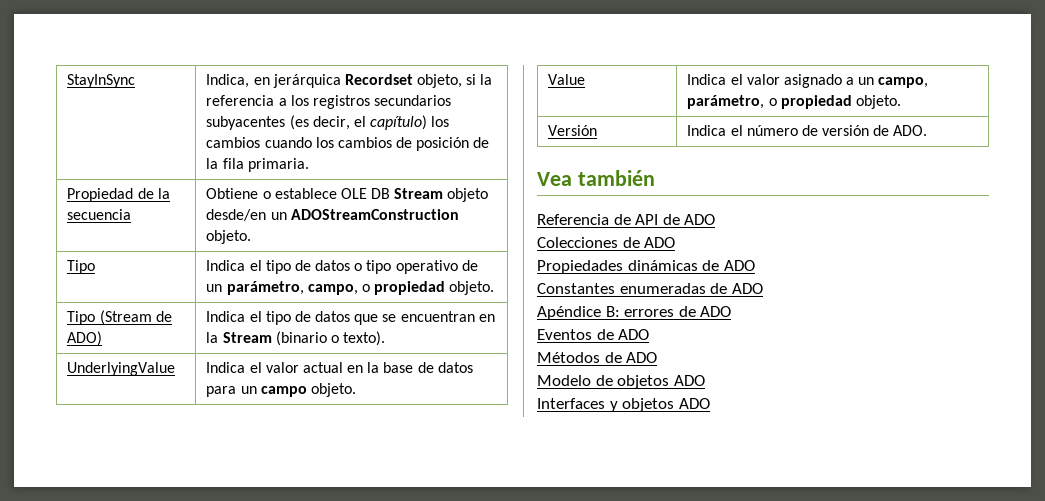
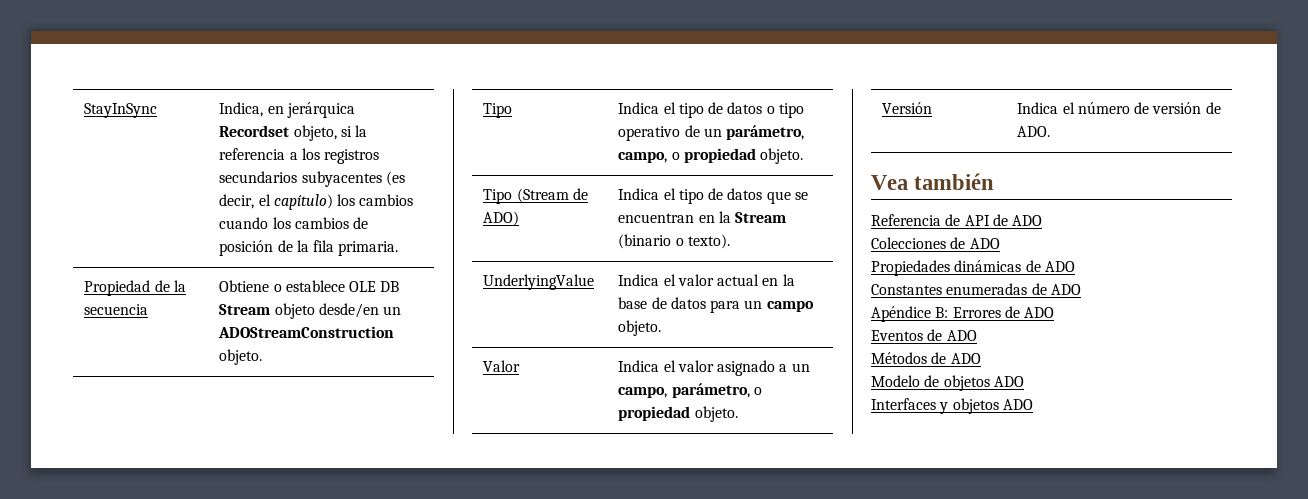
- Value | Indica el valor asignado a un campo, parámetro, o propiedad objeto.
+ Valor | Indica el valor asignado a un campo, parámetro, o propiedad objeto.
- Apéndice B: errores de ADO
+ Apéndice B: Errores de ADO

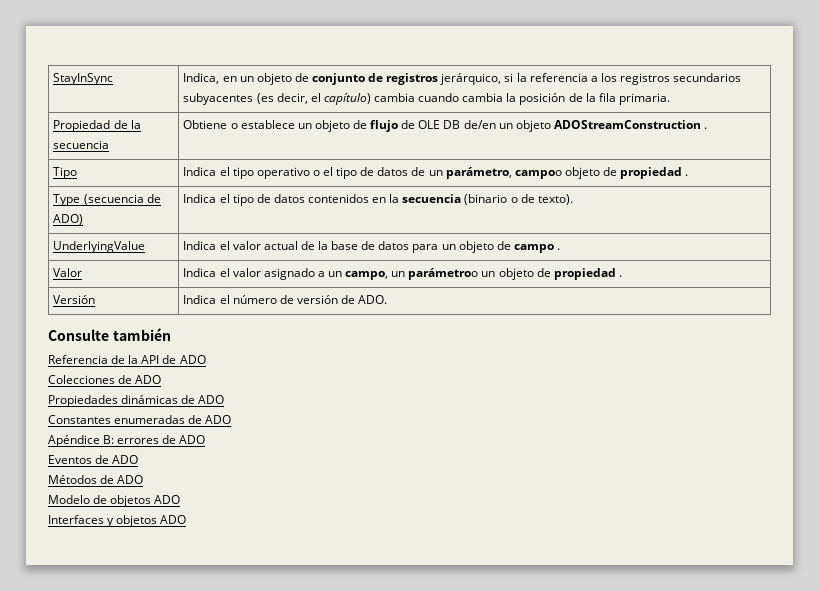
- StayInSync | Indica, en jerárquica Recordset objeto, si la referencia a los registros secundarios subyacentes (es decir, el capítulo) los cambios cuando los cambios de posición de la fila primaria.
+ StayInSync | Indica, en un objeto de conjunto de registros jerárquico, si la referencia a los registros secundarios subyacentes (es decir, el capítulo) cambia cuando cambia la posición de la fila primaria.
- Propiedad de la secuencia | Obtiene o establece OLE DB Stream objeto desde/en un ADOStreamConstruction objeto.
- Tipo | Indica el tipo de datos o tipo operativo de un parámetro, campo, o propiedad objeto.
- Tipo (Stream de ADO) | Indica el tipo de datos que se encuentran en la Stream (binario o texto).
+ Propiedad de la secuencia | Obtiene o establece un objeto de flujo de OLE DB de/en un objeto ADOStreamConstruction .
+ Tipo | Indica el tipo operativo o el tipo de datos de un parámetro, campoo objeto de propiedad .
+ Type (secuencia de ADO) | Indica el tipo de datos contenidos en la secuencia (binario o de texto).
- UnderlyingValue | Indica el valor actual en la base de datos para un campo objeto.
+ UnderlyingValue | Indica el valor actual de la base de datos para un objeto de campo .
- Valor | Indica el valor asignado a un campo, parámetro, o propiedad objeto.
+ Valor | Indica el valor asignado a un campo, un parámetroo un objeto de propiedad .
- Vea también
+ Consulte también
- Referencia de API de ADO
+ Referencia de la API de ADO
- Apéndice B: Errores de ADO
+ Apéndice B: errores de ADO

